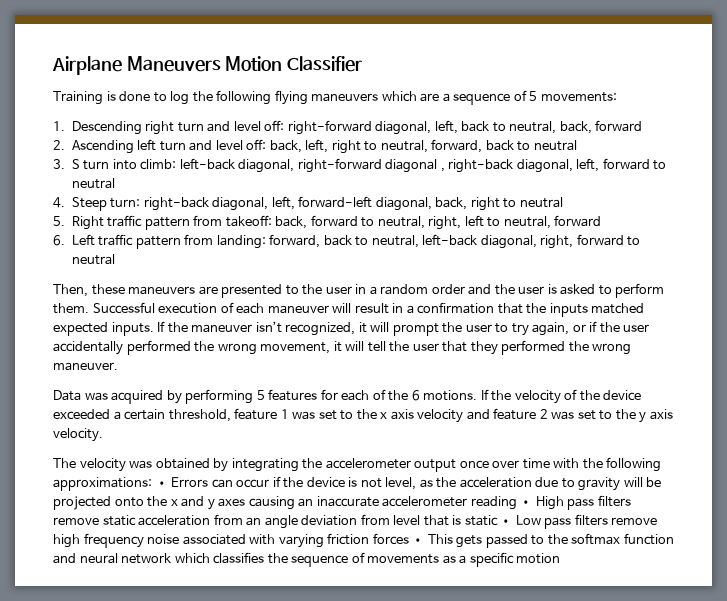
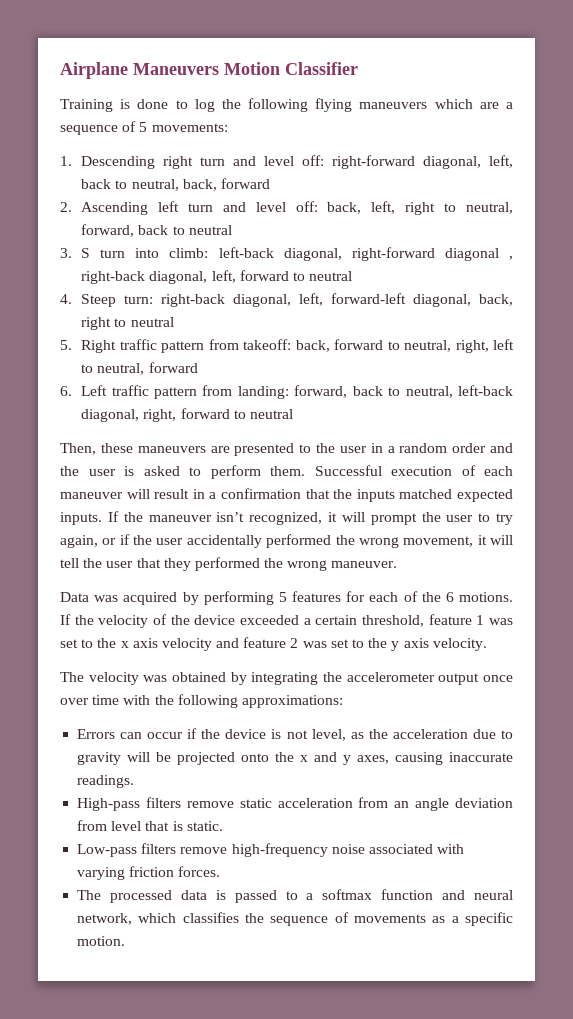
- The velocity was obtained by integrating the accelerometer output once over time with the following approximations: • Errors can occur if the device is not level, as the acceleration due to gravity will be projected onto the x and y axes causing an inaccurate accelerometer reading • High pass filters remove static acceleration from an angle deviation from level that is static • Low pass filters remove high frequency noise associated with varying friction forces • This gets passed to the softmax function and neural network which classifies the sequence of movements as a specific motion
+ The velocity was obtained by integrating the accelerometer output once over time with the following approximations:
+ Errors can occur if the device is not level, as the acceleration due to gravity will be projected onto the x and y axes, causing inaccurate readings.
+ High-pass filters remove static acceleration from an angle deviation from level that is static.
+ Low-pass filters remove high-frequency noise associated with varying friction forces.
+ The processed data is passed to a softmax function and neural network, which classifies the sequence of movements as a specific motion.

